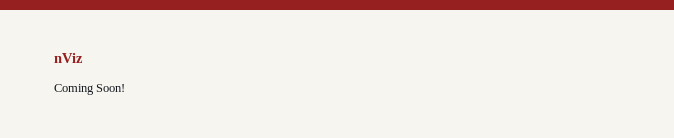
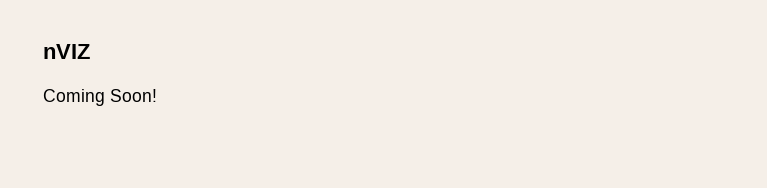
- nViz
+ nVIZ

